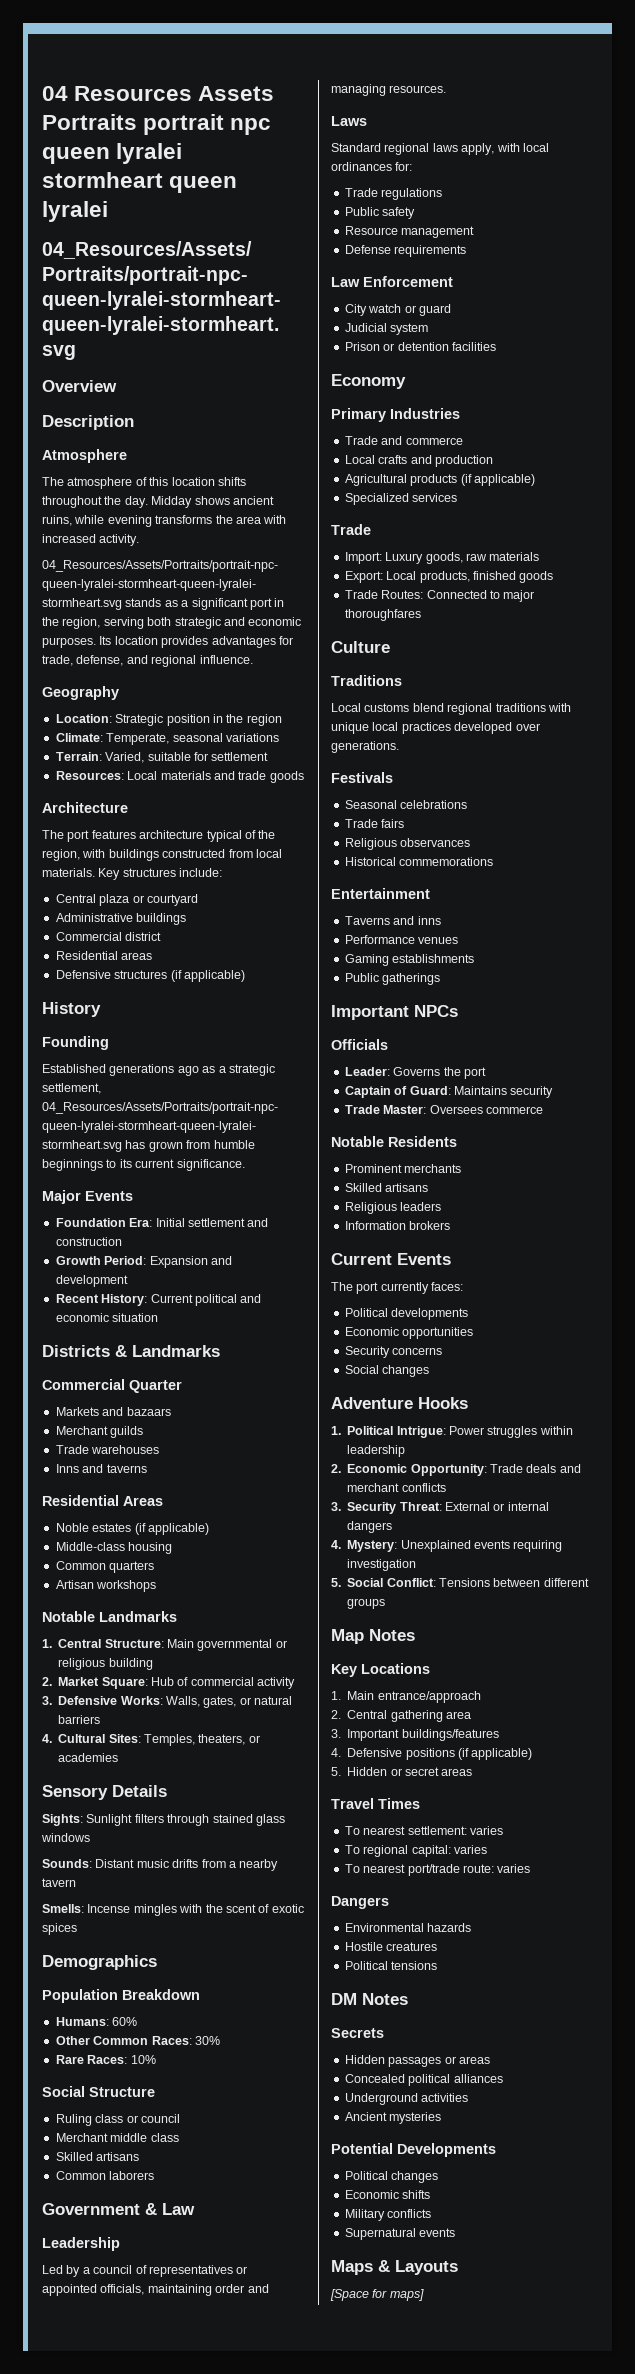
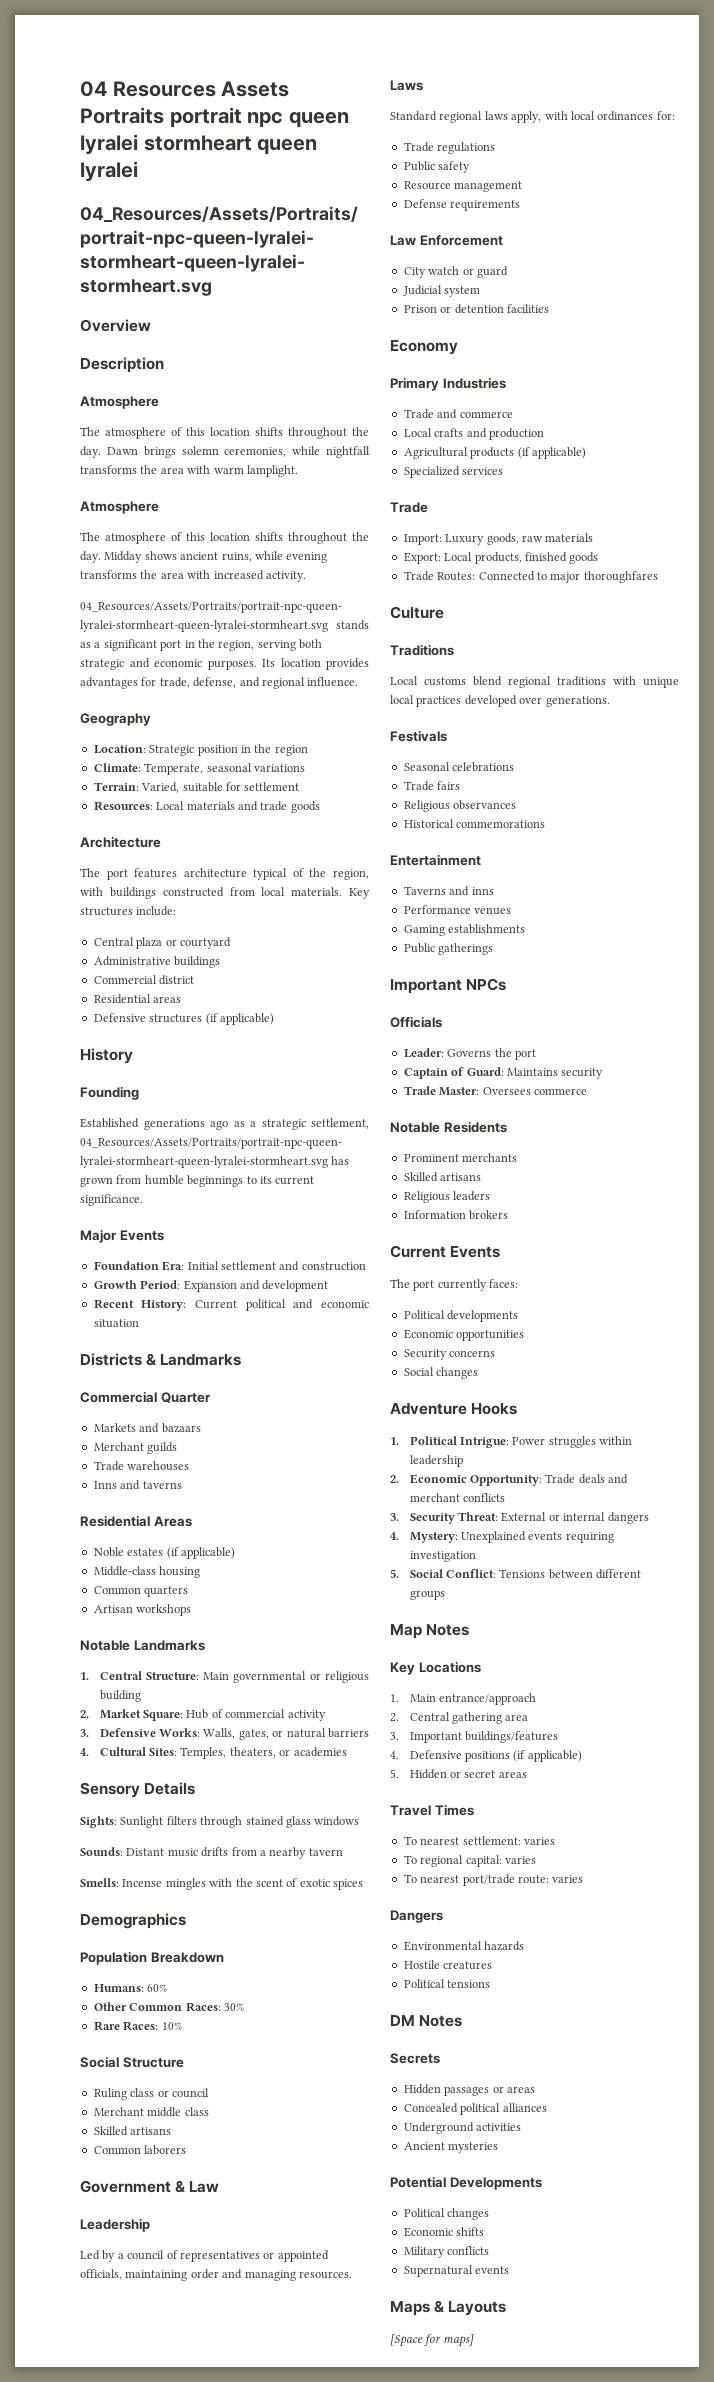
+ The atmosphere of this location shifts throughout the day. Dawn brings solemn ceremonies, while nightfall transforms the area with warm lamplight.
+ Atmosphere

